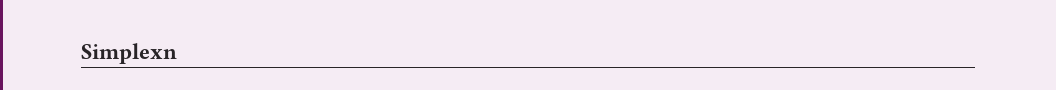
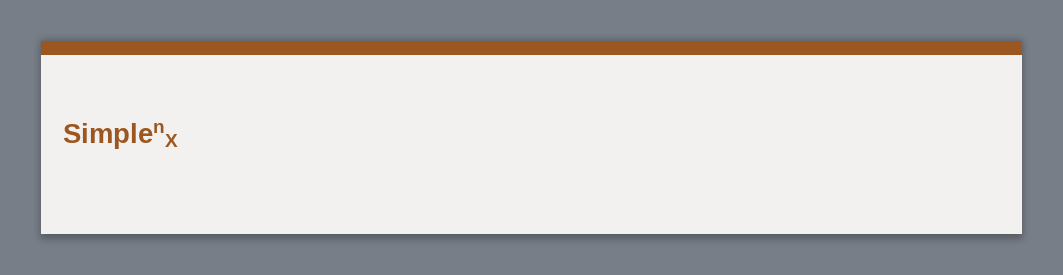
- Simplexn
+ SimplenX

